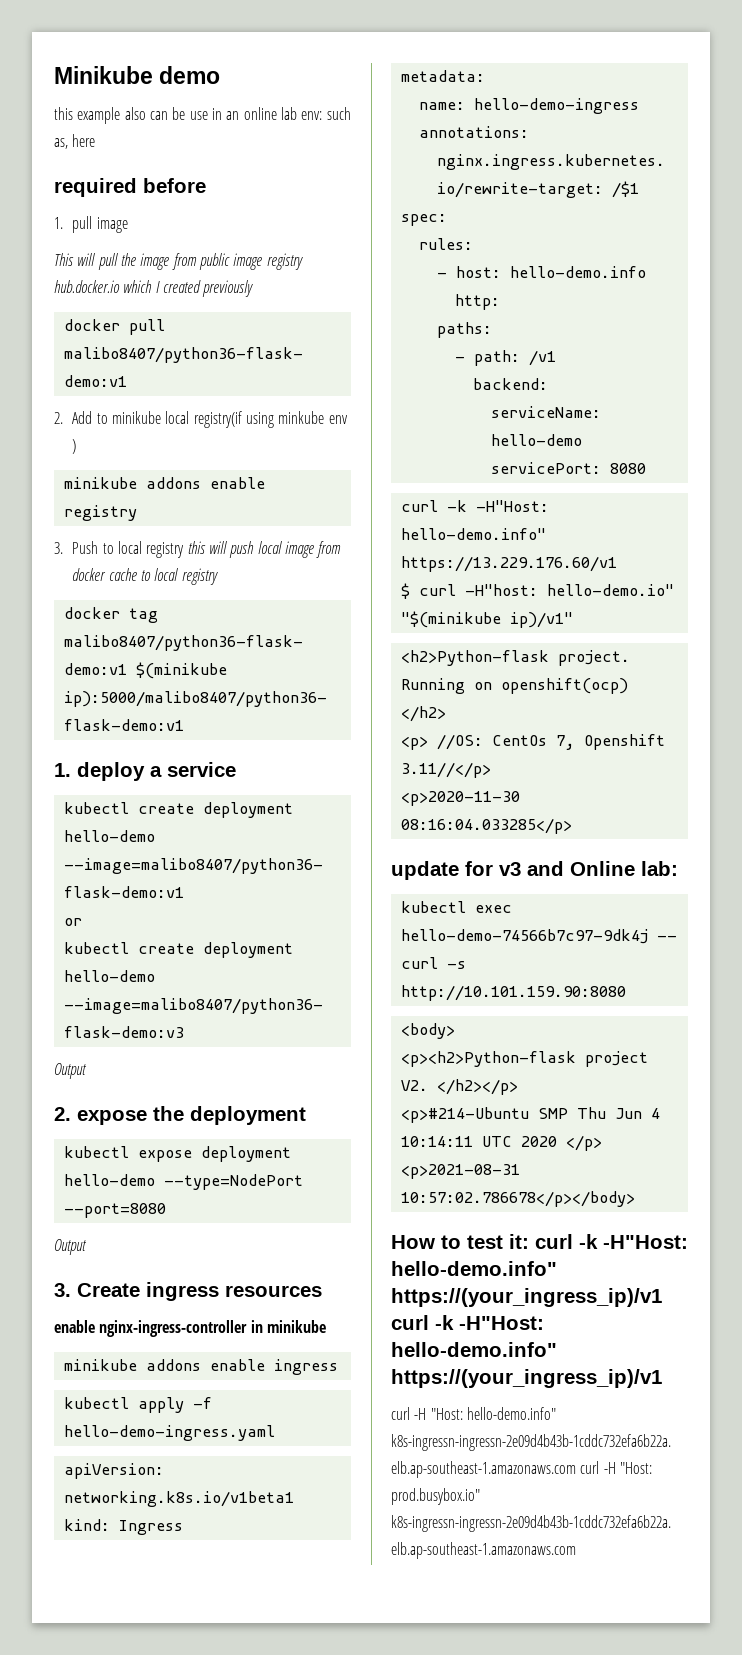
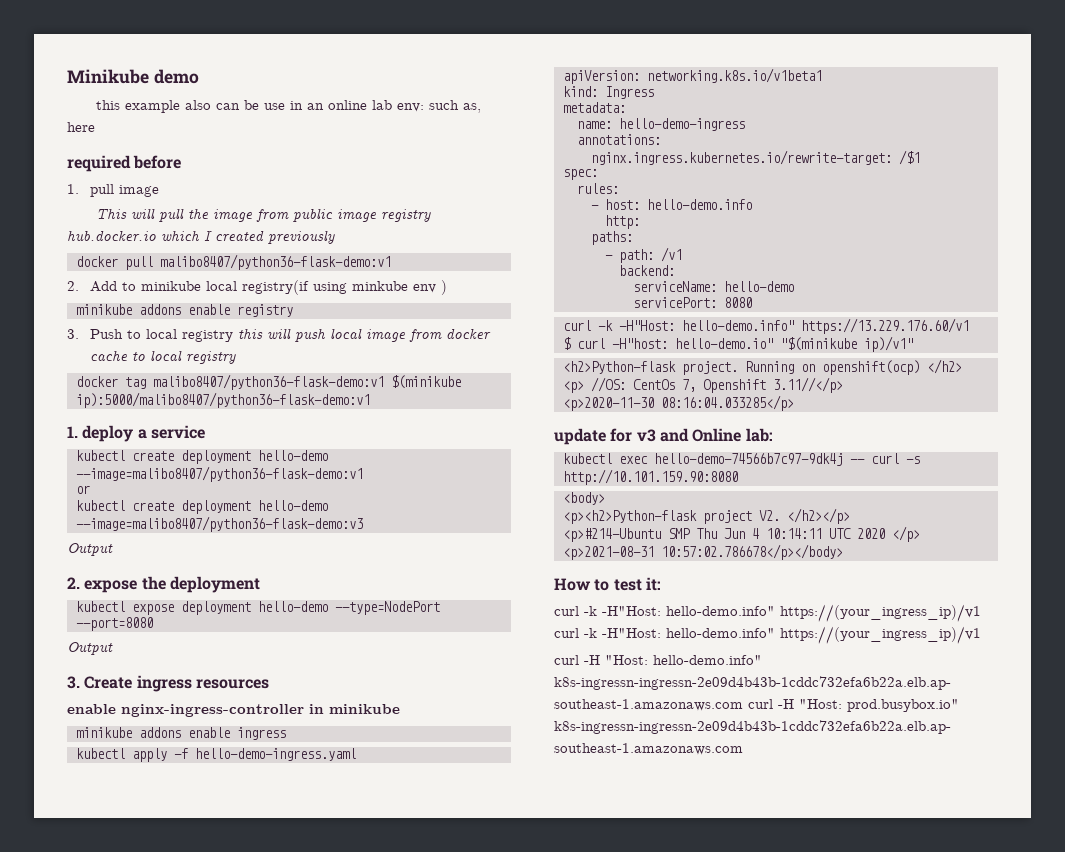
- How to test it: curl -k -H"Host: hello-demo.info" https://(your_ingress_ip)/v1 curl -k -H"Host: hello-demo.info" https://(your_ingress_ip)/v1
+ How to test it:
+ curl -k -H"Host: hello-demo.info" https://(your_ingress_ip)/v1 curl -k -H"Host: hello-demo.info" https://(your_ingress_ip)/v1

